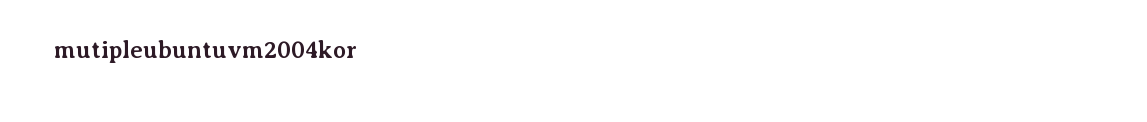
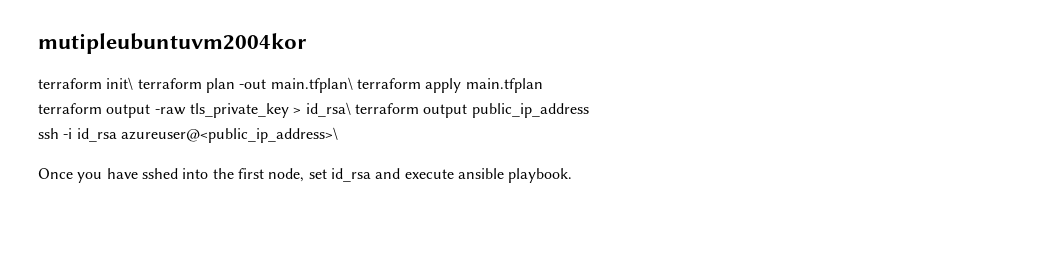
+ terraform init\ terraform plan -out main.tfplan\ terraform apply main.tfplan
+ terraform output -raw tls_private_key > id_rsa\ terraform output public_ip_address
+ ssh -i id_rsa azureuser@<public_ip_address>\
+ Once you have sshed into the first node, set id_rsa and execute ansible playbook.

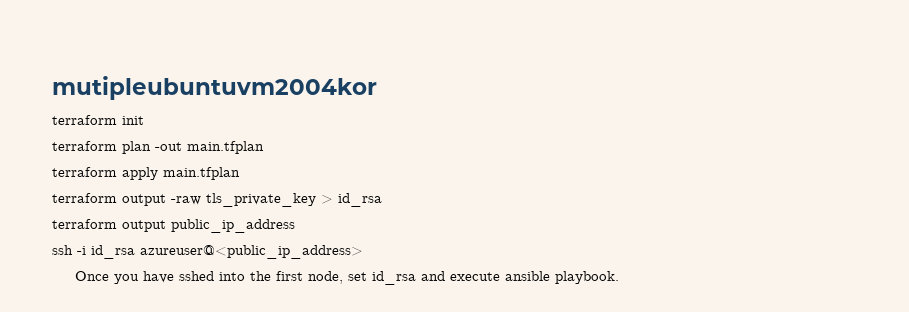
- terraform init\ terraform plan -out main.tfplan\ terraform apply main.tfplan
+ terraform init
+ terraform plan -out main.tfplan
+ terraform apply main.tfplan
- terraform output -raw tls_private_key > id_rsa\ terraform output public_ip_address
+ terraform output -raw tls_private_key > id_rsa
+ terraform output public_ip_address
- ssh -i id_rsa azureuser@<public_ip_address>\
+ ssh -i id_rsa azureuser@<public_ip_address>

